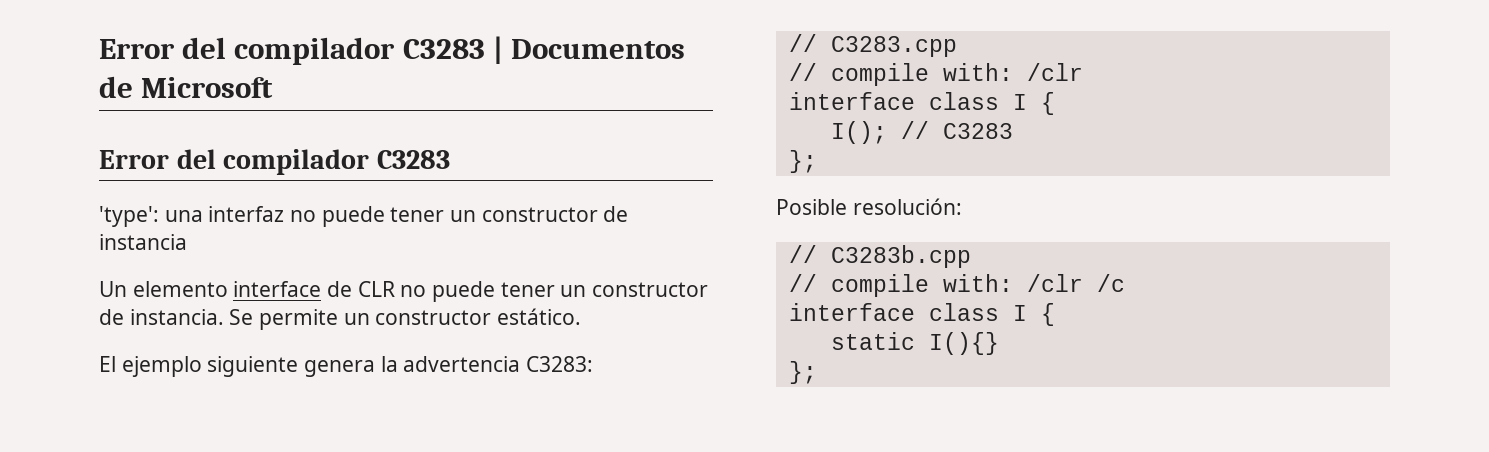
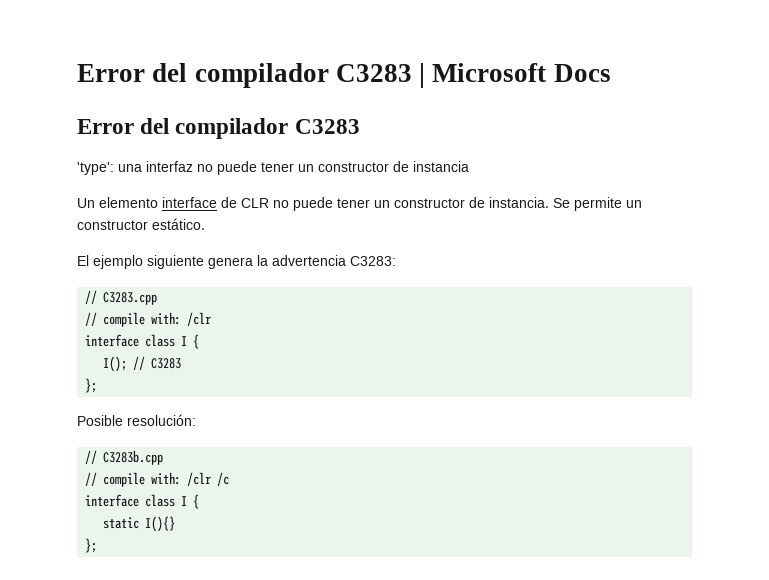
- Error del compilador C3283 | Documentos de Microsoft
+ Error del compilador C3283 | Microsoft Docs

